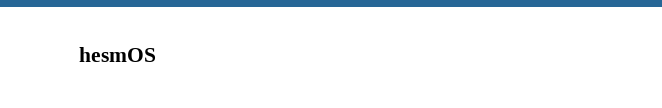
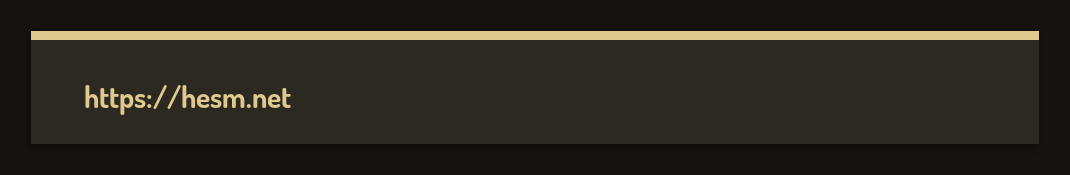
- hesmOS
+ https://hesm.net

